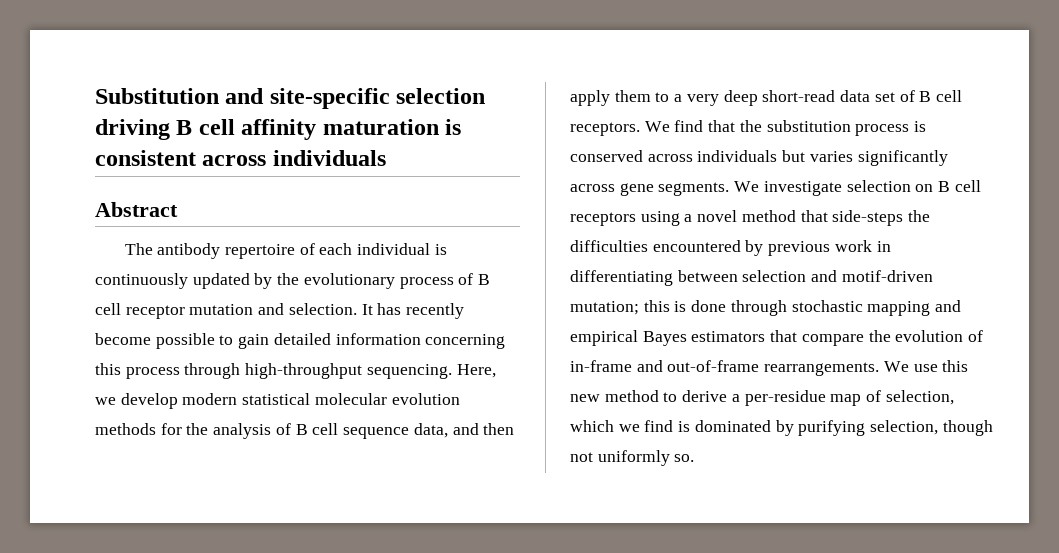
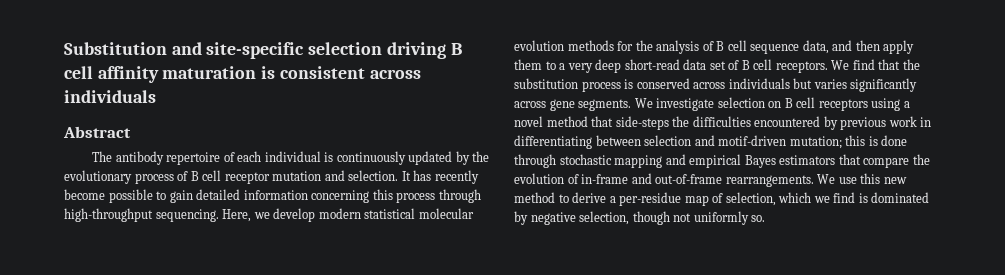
- We use this new method to derive a per-residue map of selection, which we find is dominated by purifying selection, though not uniformly so.
+ We use this new method to derive a per-residue map of selection, which we find is dominated by negative selection, though not uniformly so.

